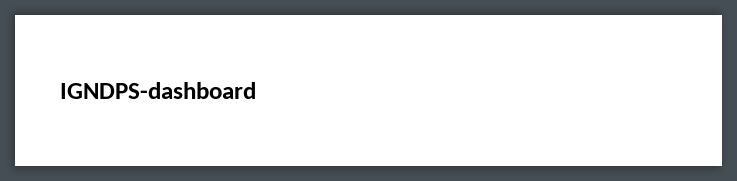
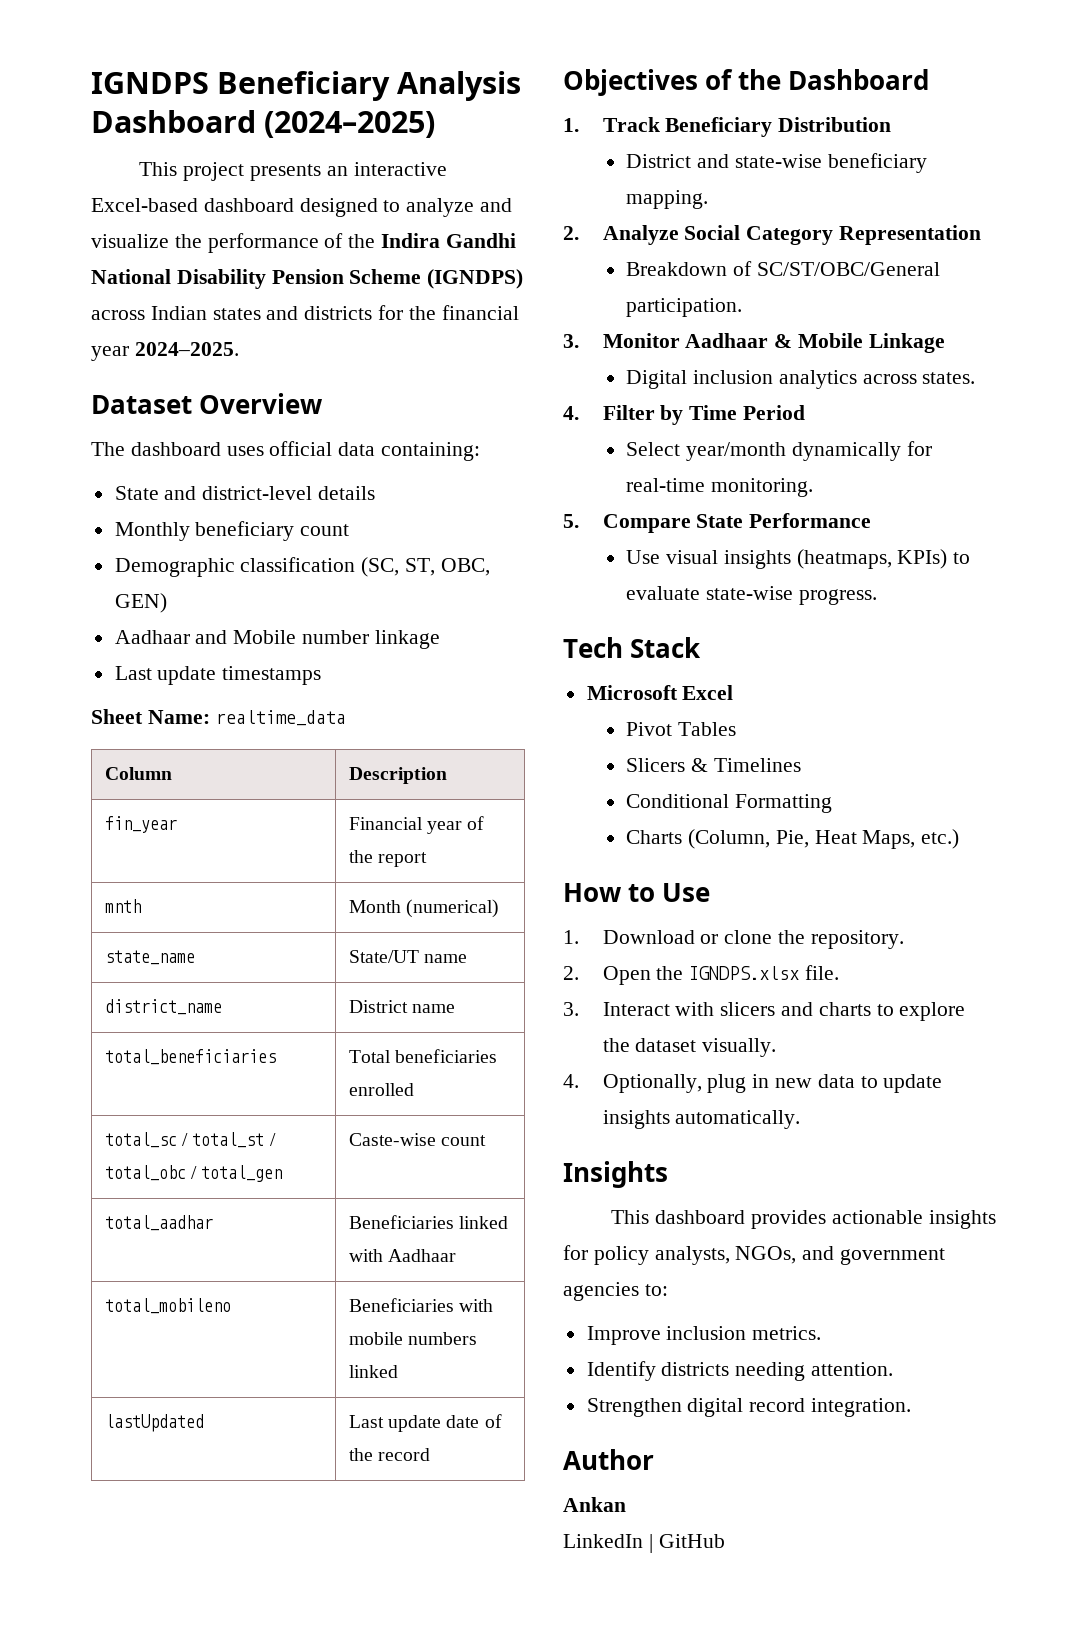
- IGNDPS-dashboard
+ IGNDPS Beneficiary Analysis Dashboard (2024–2025)
+ This project presents an interactive Excel-based dashboard designed to analyze and visualize the performance of the Indira Gandhi National Disability Pension Scheme (IGNDPS) across Indian states and districts for the financial year 2024–2025.
+ Dataset Overview
+ The dashboard uses official data containing:
+ State and district-level details
+ Monthly beneficiary count
+ Demographic classification (SC, ST, OBC, GEN)
+ Aadhaar and Mobile number linkage
+ Last update timestamps
+ Sheet Name: realtime_data
+ Column | Description
+ fin_year | Financial year of the report
+ mnth | Month (numerical)
+ state_name | State/UT name
+ district_name | District name
+ total_beneficiaries | Total beneficiaries enrolled
+ total_sc / total_st / total_obc / total_gen | Caste-wise count
+ total_aadhar | Beneficiaries linked with Aadhaar
+ total_mobileno | Beneficiaries with mobile numbers linked
+ lastUpdated | Last update date of the record
+ Objectives of the Dashboard
+ 1. Track Beneficiary Distribution
+ District and state-wise beneficiary mapping.
+ 2. Analyze Social Category Representation
+ Breakdown of SC/ST/OBC/General participation.
+ 3. Monitor Aadhaar & Mobile Linkage
+ Digital inclusion analytics across states.
+ 4. Filter by Time Period
+ Select year/month dynamically for real-time monitoring.
+ 5. Compare State Performance
+ Use visual insights (heatmaps, KPIs) to evaluate state-wise progress.
+ Tech Stack
+ Microsoft Excel
+ Pivot Tables
+ Slicers & Timelines
+ Conditional Formatting
+ Charts (Column, Pie, Heat Maps, etc.)
+ How to Use
+ 1. Download or clone the repository.
+ 2. Open the IGNDPS.xlsx file.
+ 3. Interact with slicers and charts to explore the dataset visually.
+ 4. Optionally, plug in new data to update insights automatically.
+ Insights
+ This dashboard provides actionable insights for policy analysts, NGOs, and government agencies to:
+ Improve inclusion metrics.
+ Identify districts needing attention.
+ Strengthen digital record integration.
+ Author
+ Ankan
+ LinkedIn | GitHub

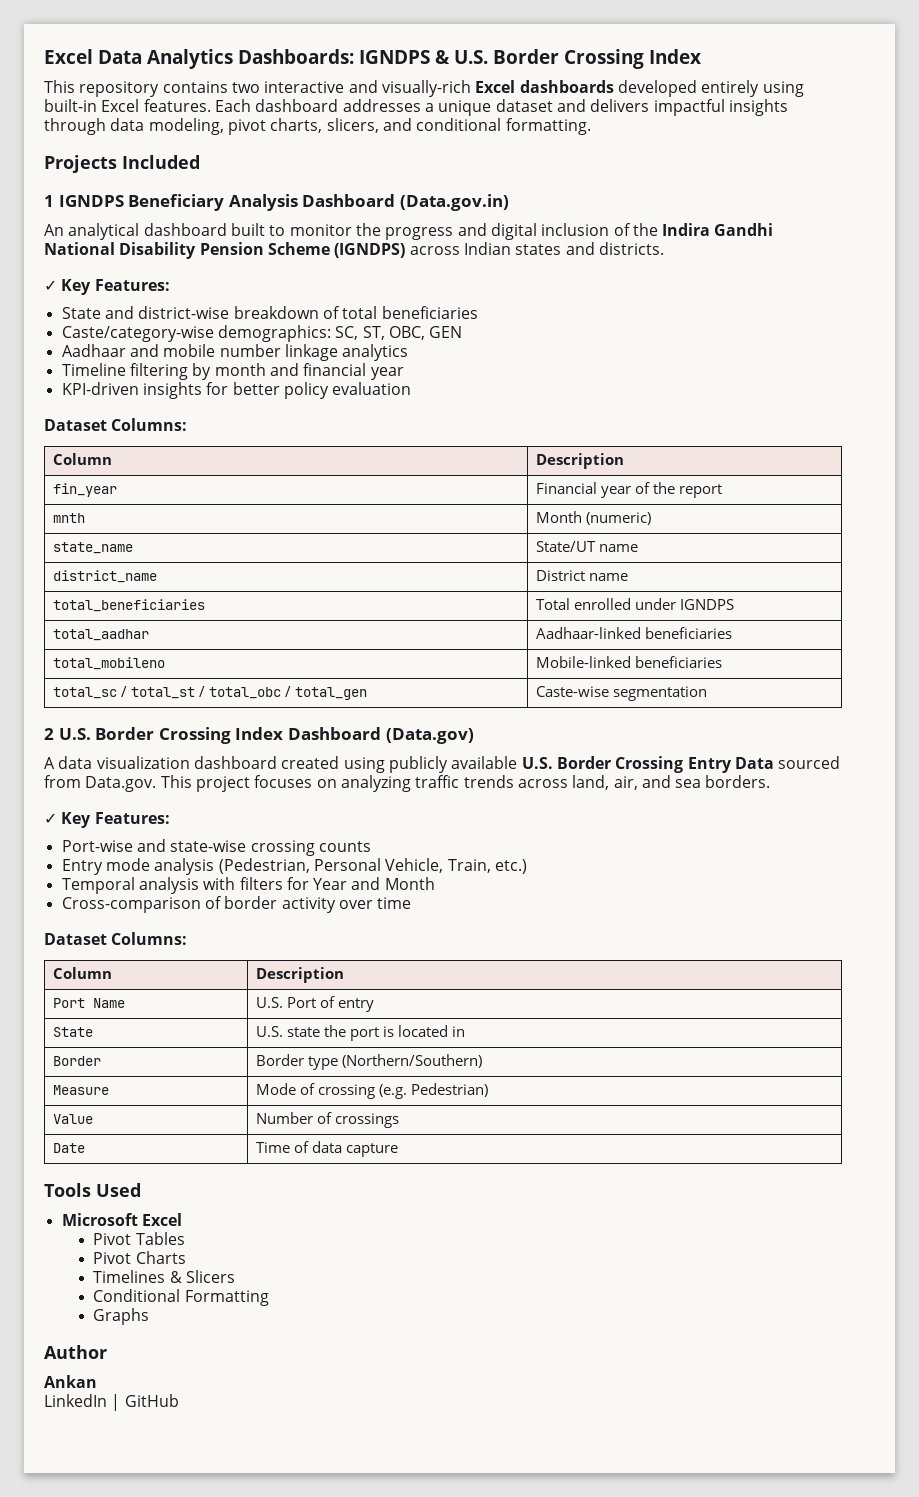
- IGNDPS Beneficiary Analysis Dashboard (2024–2025)
- This project presents an interactive Excel-based dashboard designed to analyze and visualize the performance of the Indira Gandhi National Disability Pension Scheme (IGNDPS) across Indian states and districts for the financial year 2024–2025.
- Dataset Overview
- The dashboard uses official data containing:
- State and district-level details
- Monthly beneficiary count
- Demographic classification (SC, ST, OBC, GEN)
+ Excel Data Analytics Dashboards: IGNDPS & U.S. Border Crossing Index
+ This repository contains two interactive and visually-rich Excel dashboards developed entirely using built-in Excel features. Each dashboard addresses a unique dataset and delivers impactful insights through data modeling, pivot charts, slicers, and conditional formatting.
+ Projects Included
+ 1 IGNDPS Beneficiary Analysis Dashboard (Data.gov.in)
+ An analytical dashboard built to monitor the progress and digital inclusion of the Indira Gandhi National Disability Pension Scheme (IGNDPS) across Indian states and districts.
+ ✓ Key Features:
+ State and district-wise breakdown of total beneficiaries
+ Caste/category-wise demographics: SC, ST, OBC, GEN
- Aadhaar and Mobile number linkage
- Last update timestamps
- Sheet Name: realtime_data
+ Aadhaar and mobile number linkage analytics
+ Timeline filtering by month and financial year
+ KPI-driven insights for better policy evaluation
+ Dataset Columns:
- mnth | Month (numerical)
+ mnth | Month (numeric)
- total_beneficiaries | Total beneficiaries enrolled
+ total_beneficiaries | Total enrolled under IGNDPS
+ total_aadhar | Aadhaar-linked beneficiaries
+ total_mobileno | Mobile-linked beneficiaries
- total_sc / total_st / total_obc / total_gen | Caste-wise count
- total_aadhar | Beneficiaries linked with Aadhaar
- total_mobileno | Beneficiaries with mobile numbers linked
- lastUpdated | Last update date of the record
- Objectives of the Dashboard
- 1. Track Beneficiary Distribution
- District and state-wise beneficiary mapping.
- 2. Analyze Social Category Representation
- Breakdown of SC/ST/OBC/General participation.
- 3. Monitor Aadhaar & Mobile Linkage
- Digital inclusion analytics across states.
- 4. Filter by Time Period
- Select year/month dynamically for real-time monitoring.
- 5. Compare State Performance
- Use visual insights (heatmaps, KPIs) to evaluate state-wise progress.
- Tech Stack
+ total_sc / total_st / total_obc / total_gen | Caste-wise segmentation
+ 2 U.S. Border Crossing Index Dashboard (Data.gov)
+ A data visualization dashboard created using publicly available U.S. Border Crossing Entry Data sourced from Data.gov. This project focuses on analyzing traffic trends across land, air, and sea borders.
+ ✓ Key Features:
+ Port-wise and state-wise crossing counts
+ Entry mode analysis (Pedestrian, Personal Vehicle, Train, etc.)
+ Temporal analysis with filters for Year and Month
+ Cross-comparison of border activity over time
+ Dataset Columns:
+ Column | Description
+ Port Name | U.S. Port of entry
+ State | U.S. state the port is located in
+ Border | Border type (Northern/Southern)
+ Measure | Mode of crossing (e.g. Pedestrian)
+ Value | Number of crossings
+ Date | Time of data capture
+ Tools Used
- Slicers & Timelines
+ Pivot Charts
+ Timelines & Slicers
- Charts (Column, Pie, Heat Maps, etc.)
- How to Use
- 1. Download or clone the repository.
- 2. Open the IGNDPS.xlsx file.
- 3. Interact with slicers and charts to explore the dataset visually.
- 4. Optionally, plug in new data to update insights automatically.
- Insights
- This dashboard provides actionable insights for policy analysts, NGOs, and government agencies to:
- Improve inclusion metrics.
- Identify districts needing attention.
- Strengthen digital record integration.
+ Graphs

